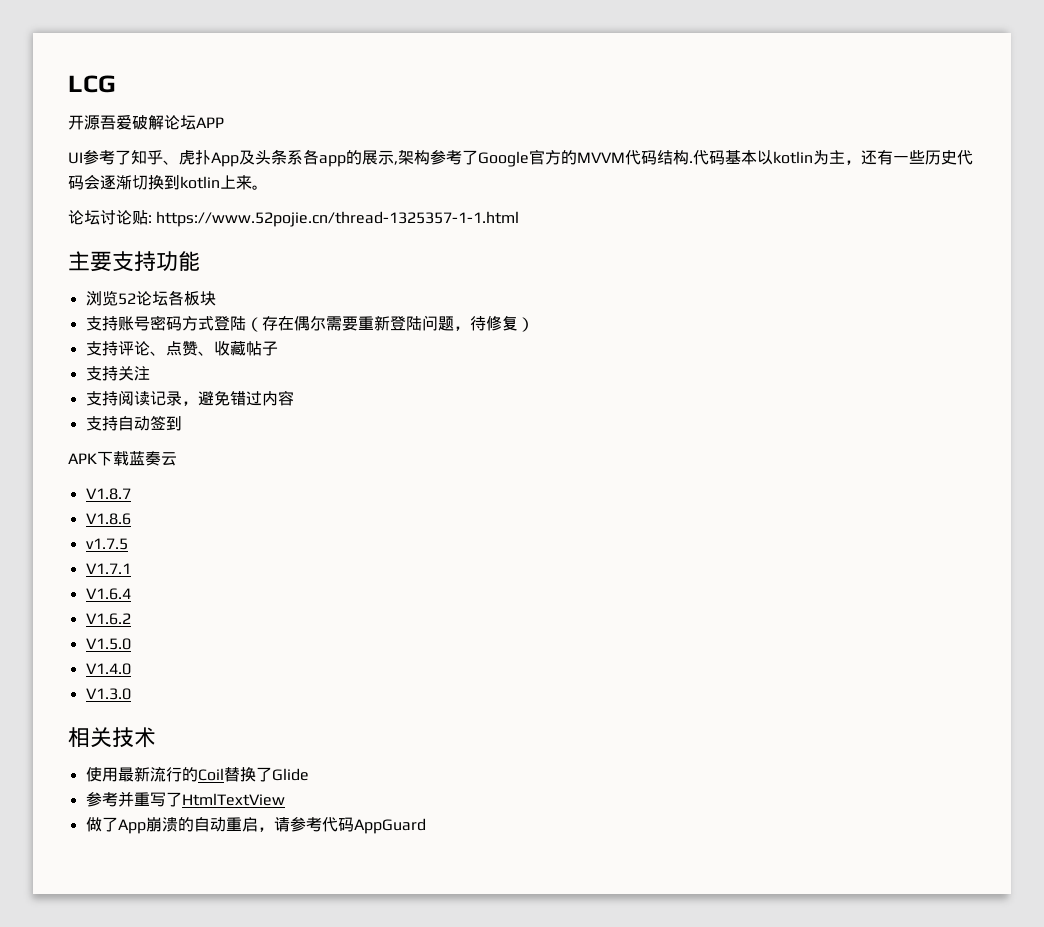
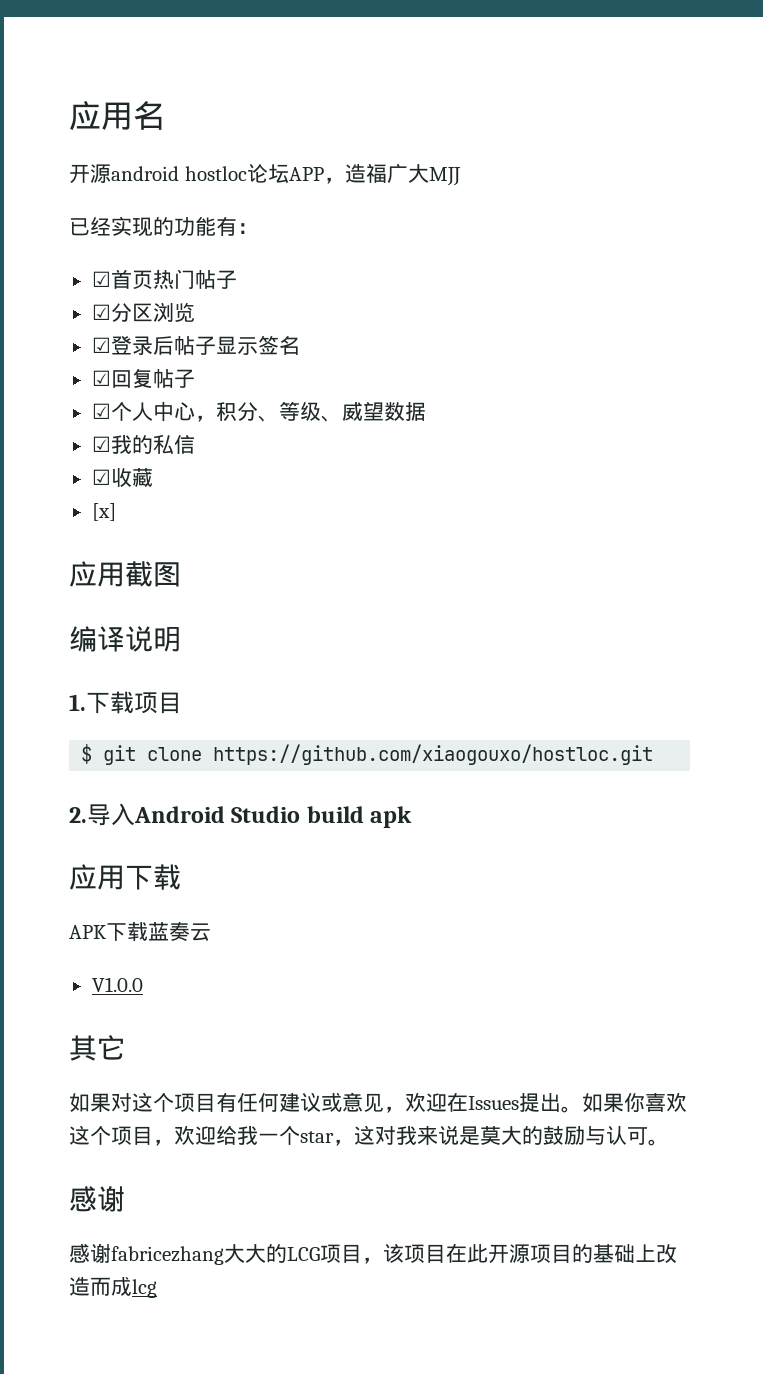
- LCG
- 开源吾爱破解论坛APP
- UI参考了知乎、虎扑App及头条系各app的展示,架构参考了Google官方的MVVM代码结构.代码基本以kotlin为主，还有一些历史代码会逐渐切换到kotlin上来。
- 论坛讨论贴: https://www.52pojie.cn/thread-1325357-1-1.html
- 主要支持功能
- 浏览52论坛各板块
- 支持账号密码方式登陆（存在偶尔需要重新登陆问题，待修复）
- 支持评论、点赞、收藏帖子
- 支持关注
- 支持阅读记录，避免错过内容
- 支持自动签到
+ 应用名
+ 开源android hostloc论坛APP，造福广大MJJ
+ 已经实现的功能有：
+ ☑首页热门帖子
+ ☑分区浏览
+ ☑登录后帖子显示签名
+ ☑回复帖子
+ ☑个人中心，积分、等级、威望数据
+ ☑我的私信
+ ☑收藏
+ [x]
+ 应用截图
+ 编译说明
+ 1.下载项目
+ $ git clone https://github.com/xiaogouxo/hostloc.git
+ 2.导入Android Studio build apk
+ 应用下载
  APK下载蓝奏云
- V1.8.7
- V1.8.6
- v1.7.5
- V1.7.1
- V1.6.4
- V1.6.2
- V1.5.0
- V1.4.0
- V1.3.0
- 相关技术
- 使用最新流行的Coil替换了Glide
- 参考并重写了HtmlTextView
- 做了App崩溃的自动重启，请参考代码AppGuard
+ V1.0.0
+ 其它
+ 如果对这个项目有任何建议或意见，欢迎在Issues提出。如果你喜欢这个项目，欢迎给我一个star，这对我来说是莫大的鼓励与认可。
+ 感谢
+ 感谢fabricezhang大大的LCG项目，该项目在此开源项目的基础上改造而成lcg

